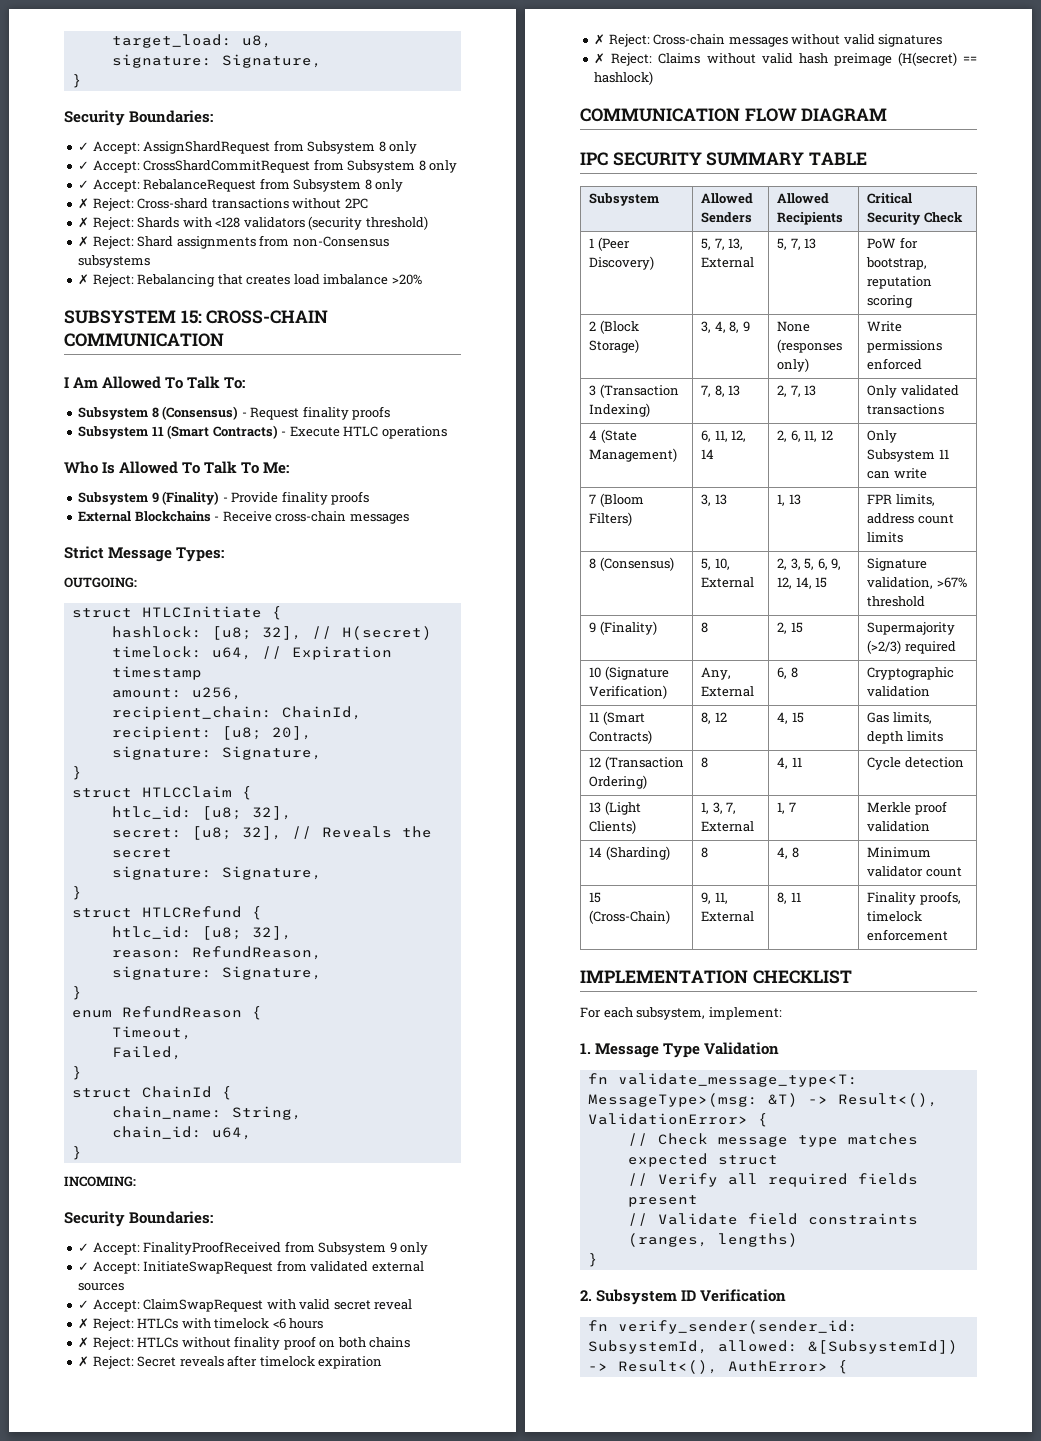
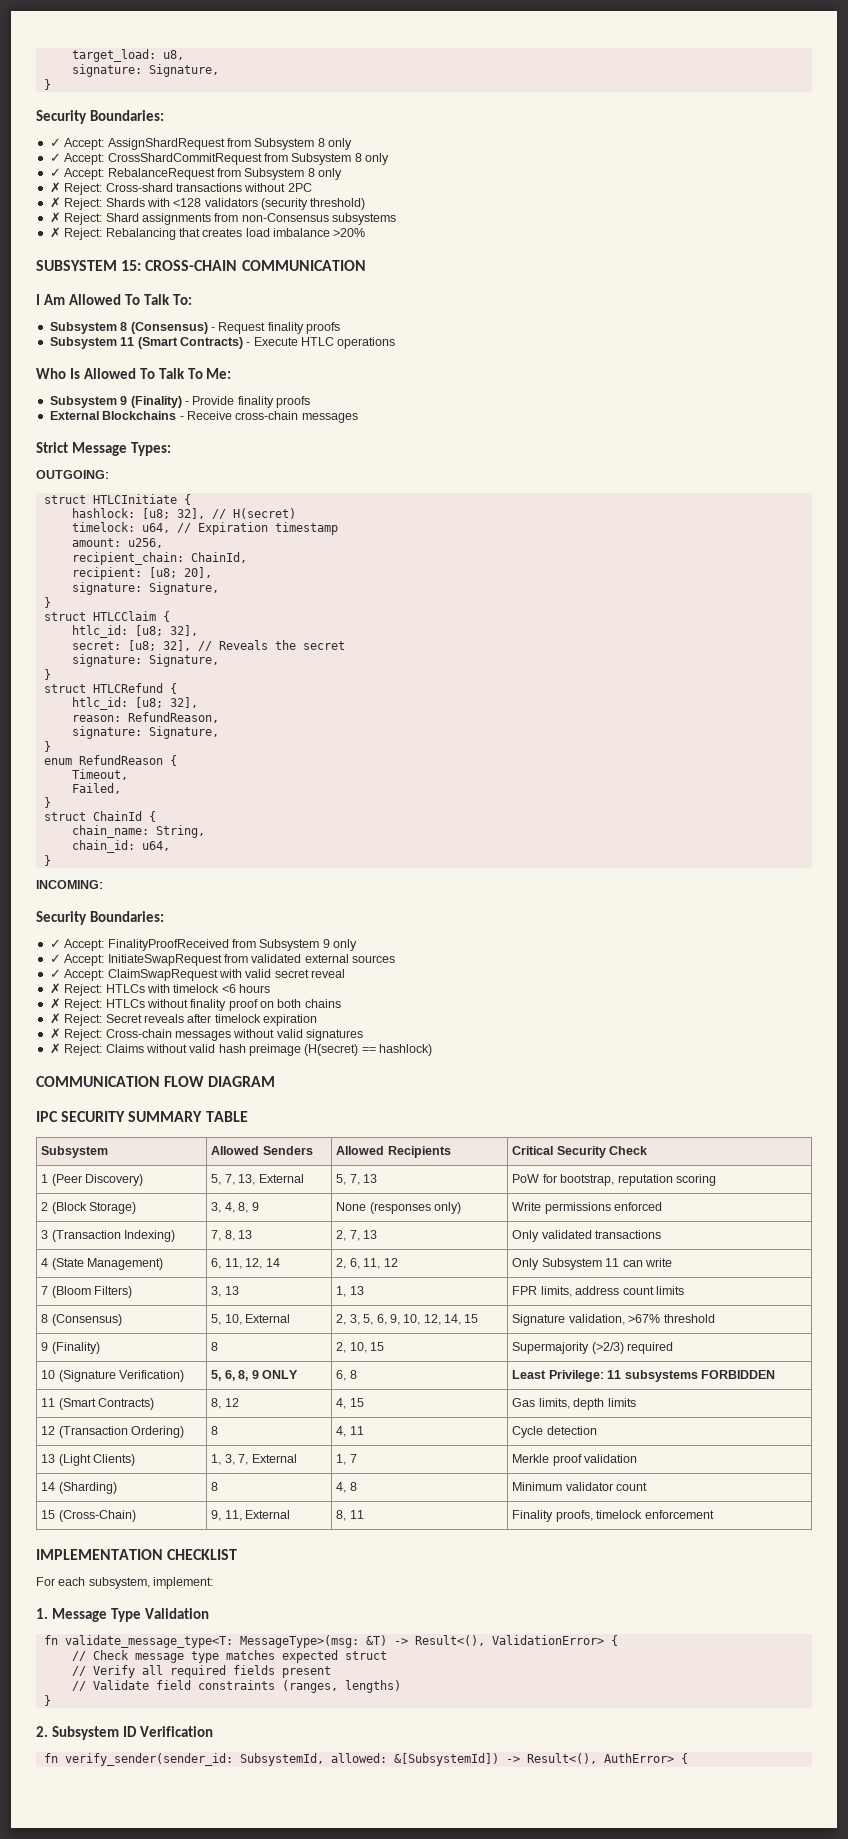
- 8 (Consensus) | 5, 10, External | 2, 3, 5, 6, 9, 12, 14, 15 | Signature validation, >67% threshold
+ 8 (Consensus) | 5, 10, External | 2, 3, 5, 6, 9, 10, 12, 14, 15 | Signature validation, >67% threshold
- 9 (Finality) | 8 | 2, 15 | Supermajority (>2/3) required
+ 9 (Finality) | 8 | 2, 10, 15 | Supermajority (>2/3) required
- 10 (Signature Verification) | Any, External | 6, 8 | Cryptographic validation
+ 10 (Signature Verification) | 5, 6, 8, 9 ONLY | 6, 8 | Least Privilege: 11 subsystems FORBIDDEN

